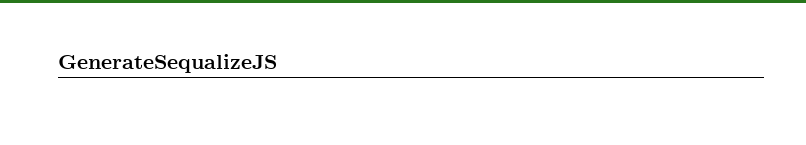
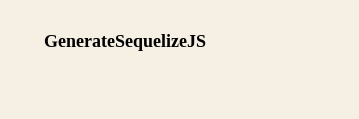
- GenerateSequalizeJS
+ GenerateSequelizeJS

